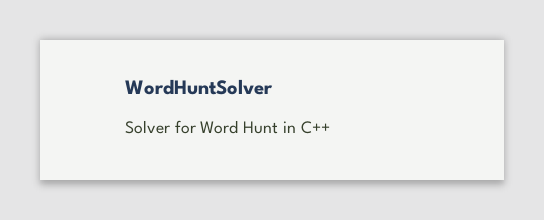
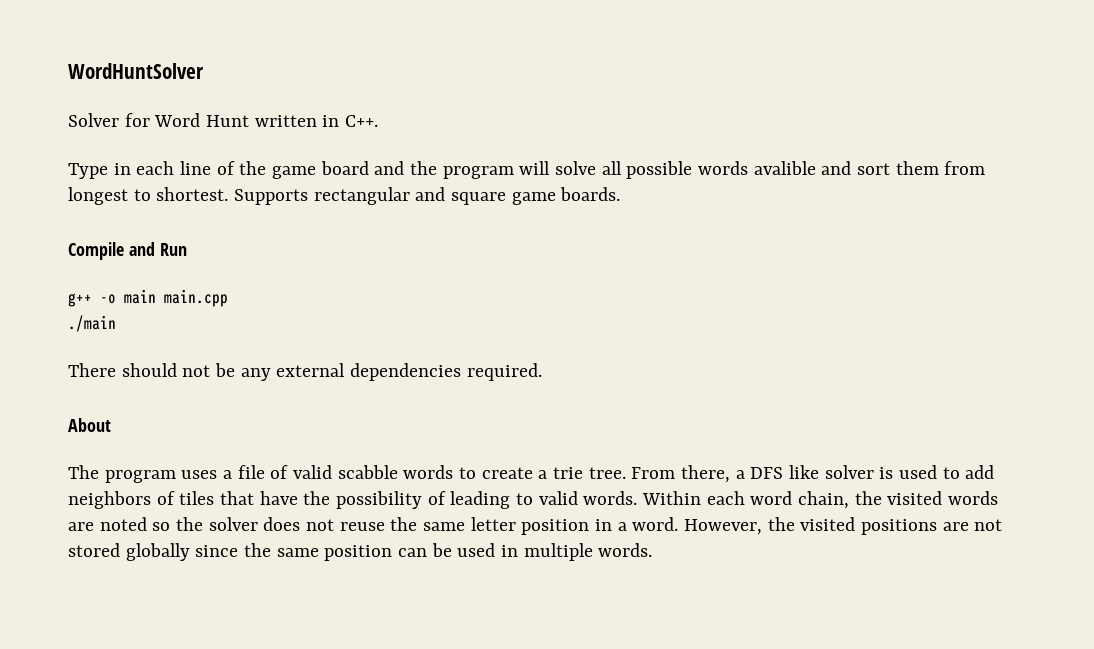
- Solver for Word Hunt in C++
+ Solver for Word Hunt written in C++.
+ Type in each line of the game board and the program will solve all possible words avalible and sort them from longest to shortest. Supports rectangular and square game boards.
+ Compile and Run
+ g++ -o main main.cpp
+ ./main
+ There should not be any external dependencies required.
+ About
+ The program uses a file of valid scabble words to create a trie tree. From there, a DFS like solver is used to add neighbors of tiles that have the possibility of leading to valid words. Within each word chain, the visited words are noted so the solver does not reuse the same letter position in a word. However, the visited positions are not stored globally since the same position can be used in multiple words.

